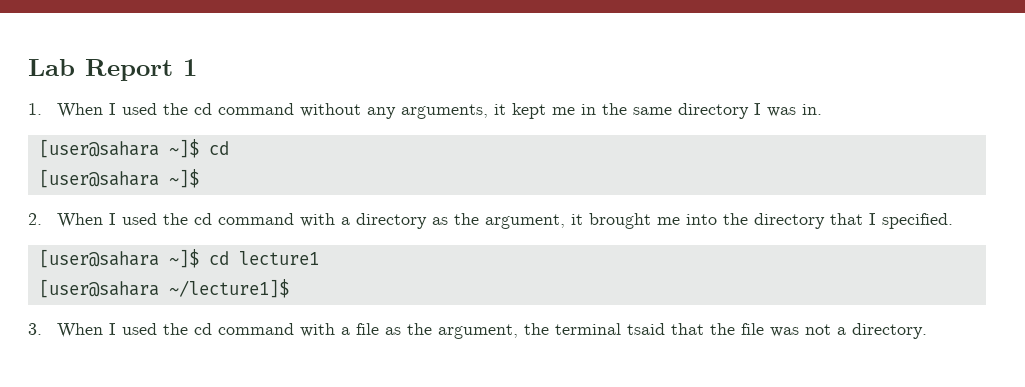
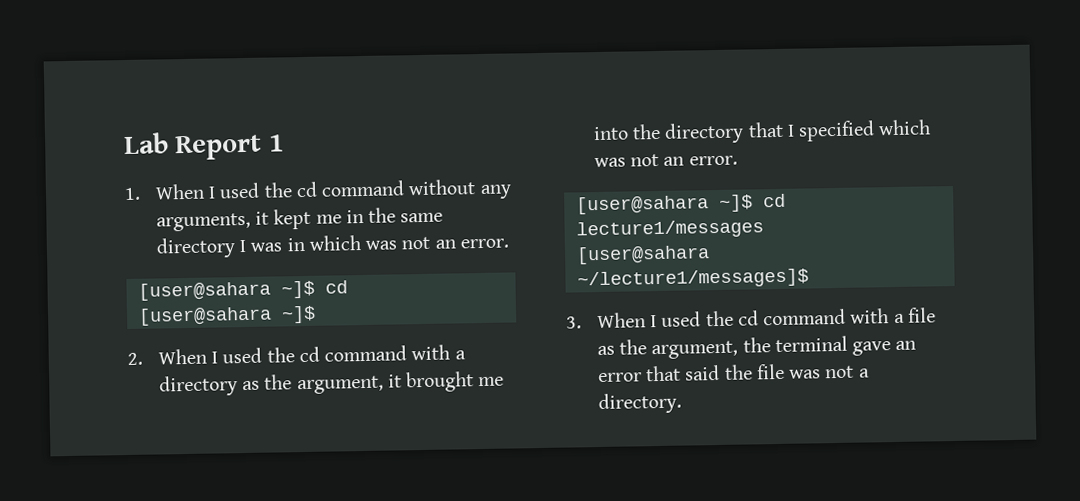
- 1. When I used the cd command without any arguments, it kept me in the same directory I was in.
+ 1. When I used the cd command without any arguments, it kept me in the same directory I was in which was not an error.
- 2. When I used the cd command with a directory as the argument, it brought me into the directory that I specified.
- [user@sahara ~]$ cd lecture1
- [user@sahara ~/lecture1]$
+ 2. When I used the cd command with a directory as the argument, it brought me into the directory that I specified which was not an error.
+ [user@sahara ~]$ cd lecture1/messages
+ [user@sahara ~/lecture1/messages]$
- 3. When I used the cd command with a file as the argument, the terminal tsaid that the file was not a directory.
+ 3. When I used the cd command with a file as the argument, the terminal gave an error that said the file was not a directory.

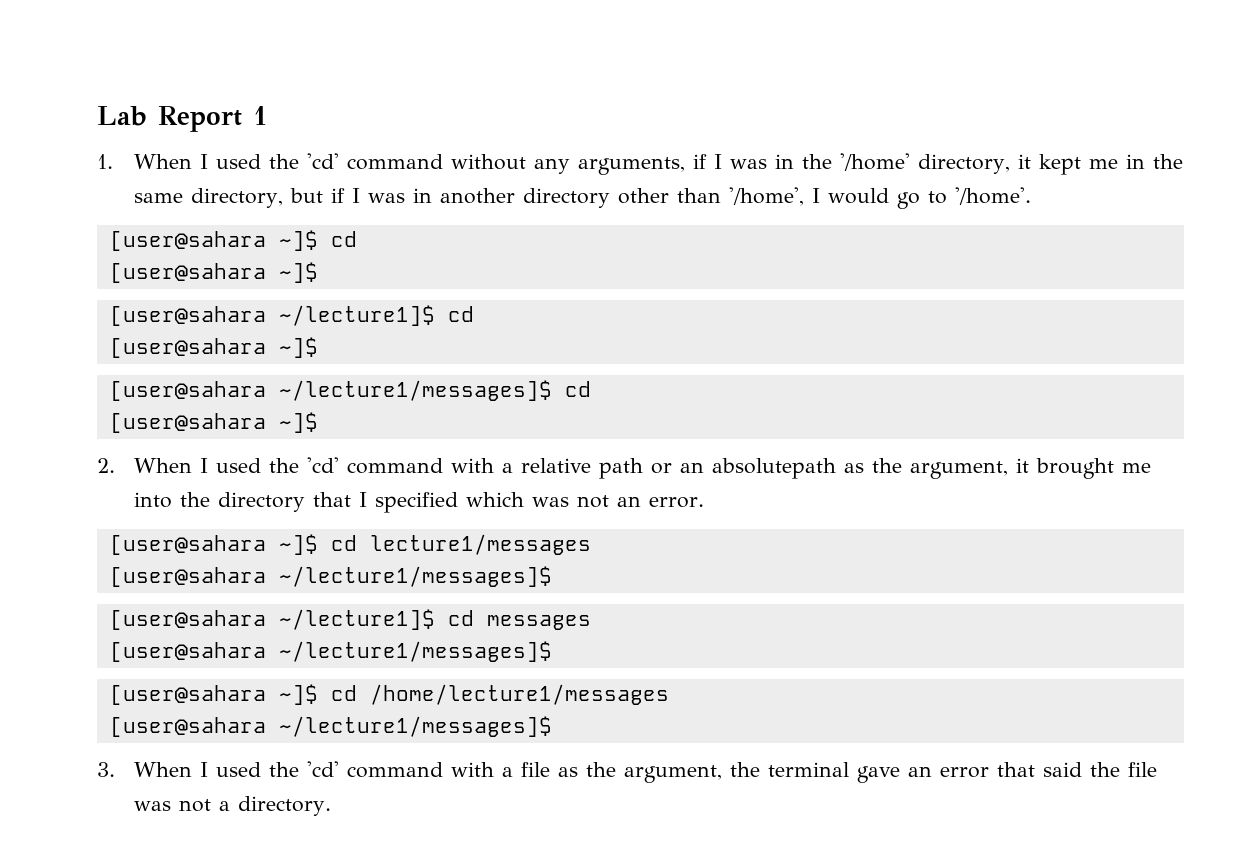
- 1. When I used the cd command without any arguments, it kept me in the same directory I was in which was not an error.
+ 1. When I used the 'cd' command without any arguments, if I was in the '/home' directory, it kept me in the same directory, but if I was in another directory other than '/home', I would go to '/home'.
  [user@sahara ~]$ cd
+ [user@sahara ~]$
+ [user@sahara ~/lecture1]$ cd
+ [user@sahara ~]$
+ [user@sahara ~/lecture1/messages]$ cd
- 2. When I used the cd command with a directory as the argument, it brought me into the directory that I specified which was not an error.
+ 2. When I used the 'cd' command with a relative path or an absolutepath as the argument, it brought me into the directory that I specified which was not an error.
+ [user@sahara ~/lecture1]$ cd messages
+ [user@sahara ~/lecture1/messages]$
+ [user@sahara ~]$ cd /home/lecture1/messages
+ [user@sahara ~/lecture1/messages]$
- 3. When I used the cd command with a file as the argument, the terminal gave an error that said the file was not a directory.
+ 3. When I used the 'cd' command with a file as the argument, the terminal gave an error that said the file was not a directory.

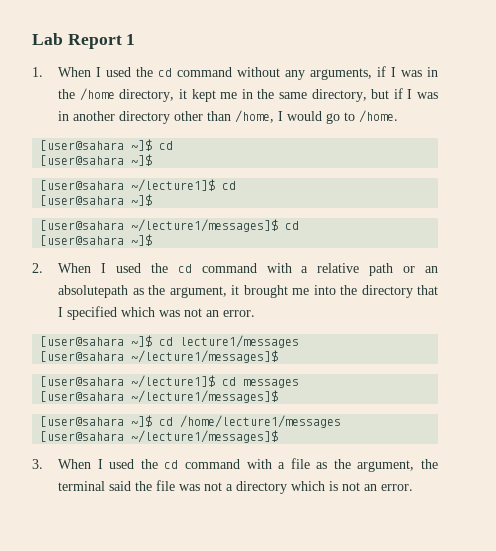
- 1. When I used the 'cd' command without any arguments, if I was in the '/home' directory, it kept me in the same directory, but if I was in another directory other than '/home', I would go to '/home'.
+ 1. When I used the cd command without any arguments, if I was in the /home directory, it kept me in the same directory, but if I was in another directory other than /home, I would go to /home.
- 2. When I used the 'cd' command with a relative path or an absolutepath as the argument, it brought me into the directory that I specified which was not an error.
+ 2. When I used the cd command with a relative path or an absolutepath as the argument, it brought me into the directory that I specified which was not an error.
- 3. When I used the 'cd' command with a file as the argument, the terminal gave an error that said the file was not a directory.
+ 3. When I used the cd command with a file as the argument, the terminal said the file was not a directory which is not an error.

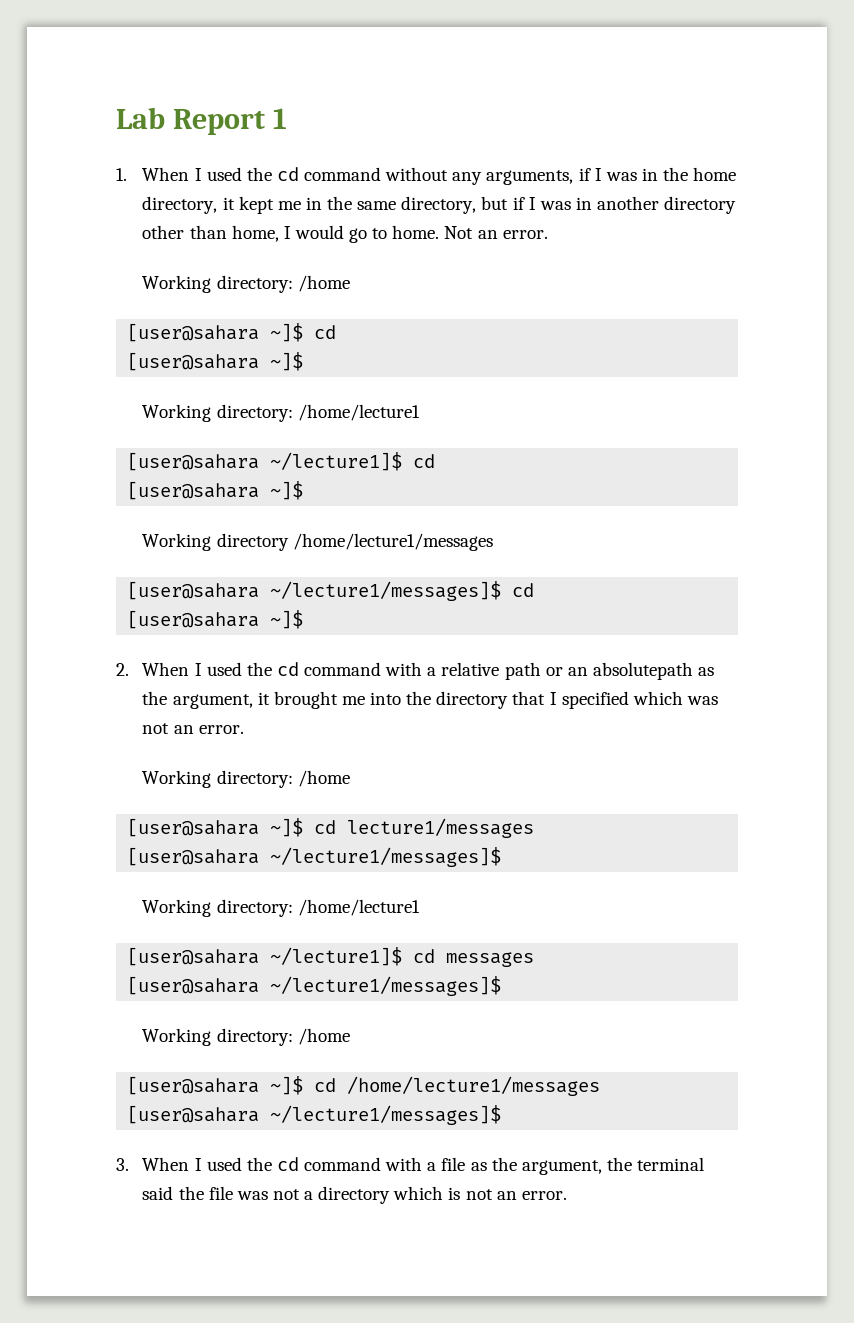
- 1. When I used the cd command without any arguments, if I was in the /home directory, it kept me in the same directory, but if I was in another directory other than /home, I would go to /home.
+ 1. When I used the cd command without any arguments, if I was in the home directory, it kept me in the same directory, but if I was in another directory other than home, I would go to home. Not an error.
+ Working directory: /home
  [user@sahara ~]$ cd
  [user@sahara ~]$
+ Working directory: /home/lecture1
+ Working directory /home/lecture1/messages
  2. When I used the cd command with a relative path or an absolutepath as the argument, it brought me into the directory that I specified which was not an error.
+ Working directory: /home
  [user@sahara ~]$ cd lecture1/messages
  [user@sahara ~/lecture1/messages]$
+ Working directory: /home/lecture1
  [user@sahara ~/lecture1]$ cd messages
  [user@sahara ~/lecture1/messages]$
+ Working directory: /home

